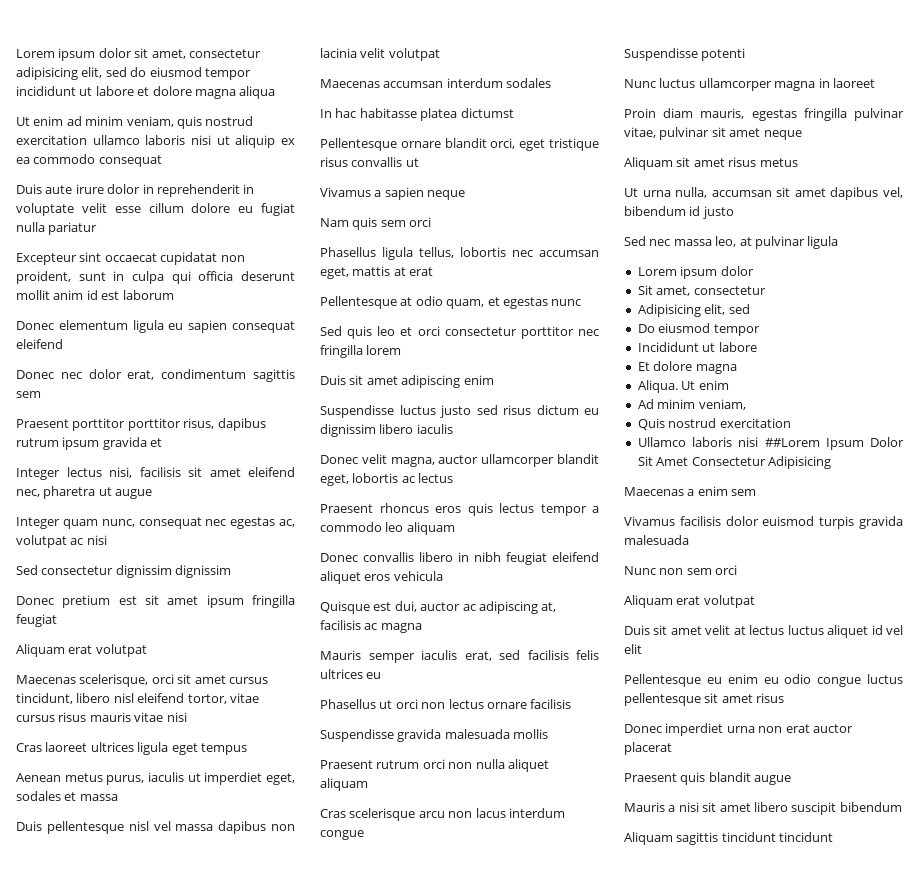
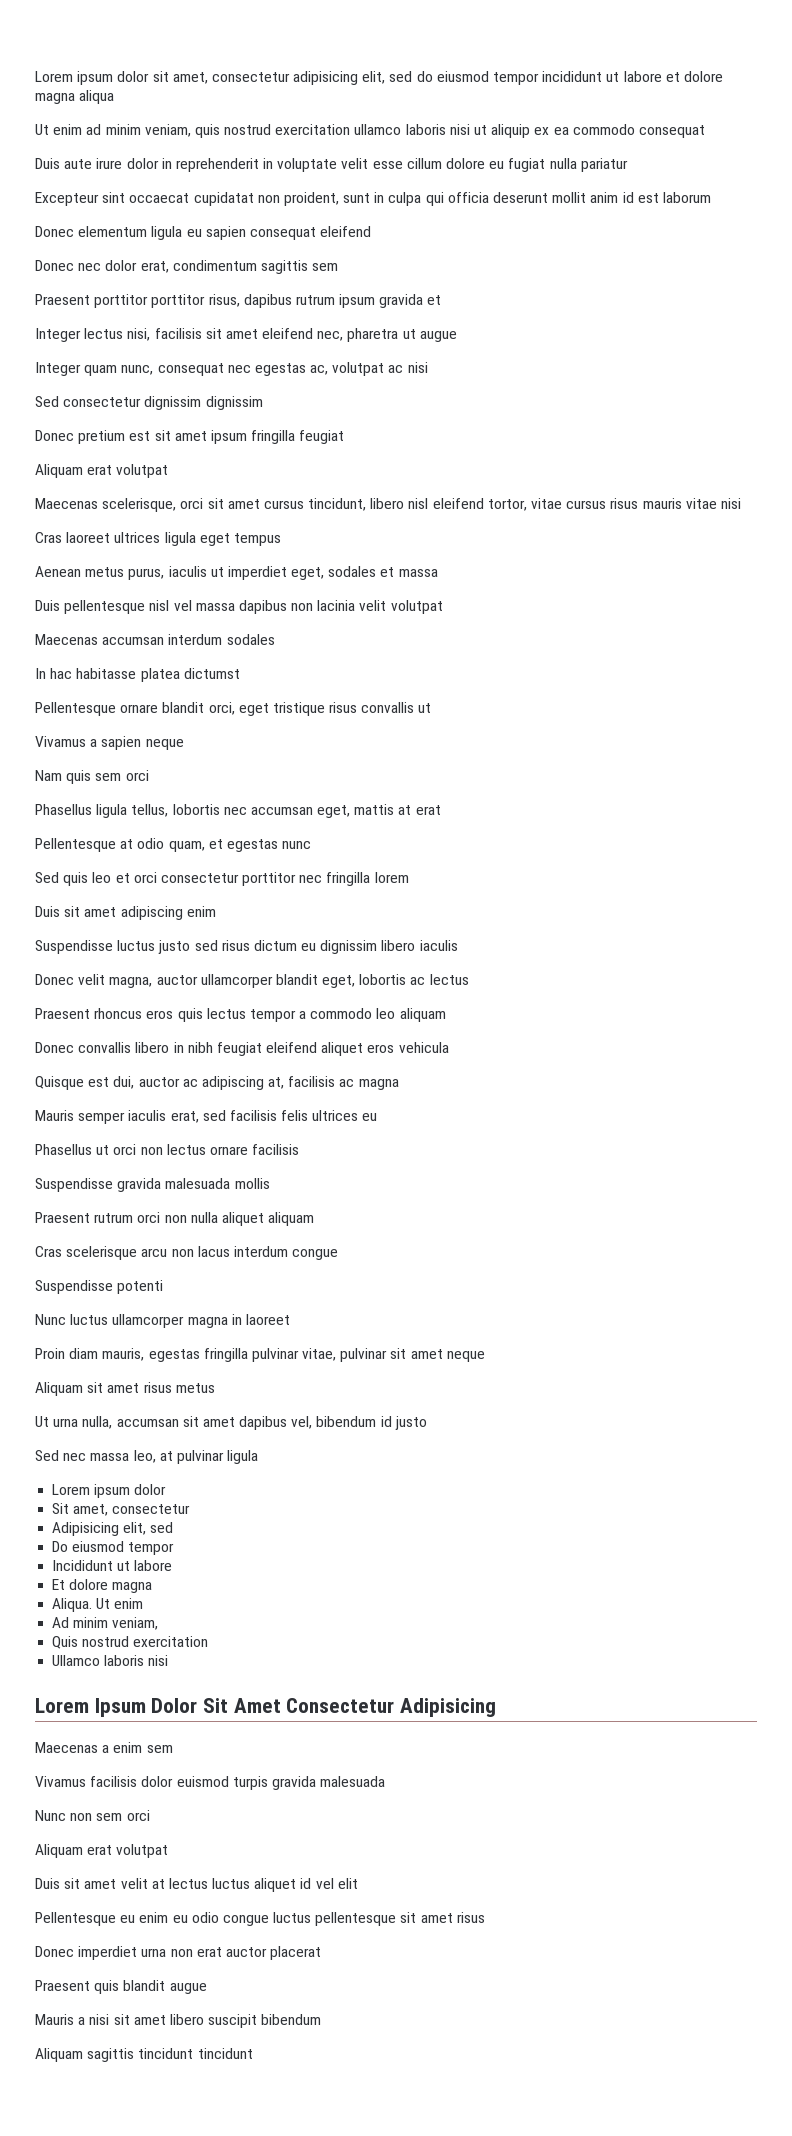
- Ullamco laboris nisi ##Lorem Ipsum Dolor Sit Amet Consectetur Adipisicing
+ Ullamco laboris nisi
+ Lorem Ipsum Dolor Sit Amet Consectetur Adipisicing

